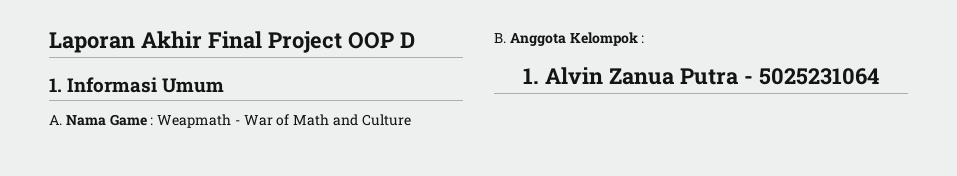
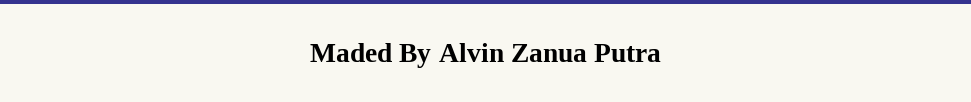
- Laporan Akhir Final Project OOP D
- 1. Informasi Umum
- A. Nama Game : Weapmath - War of Math and Culture
- B. Anggota Kelompok :
- 1. Alvin Zanua Putra - 5025231064
+ Maded By Alvin Zanua Putra

